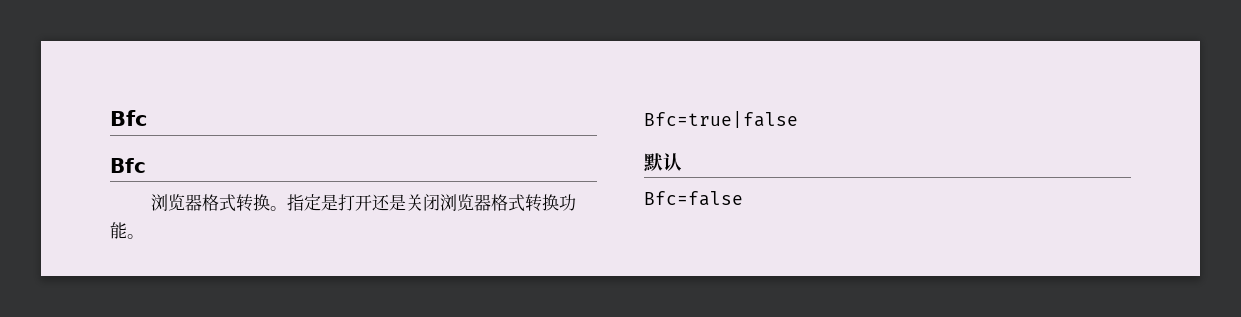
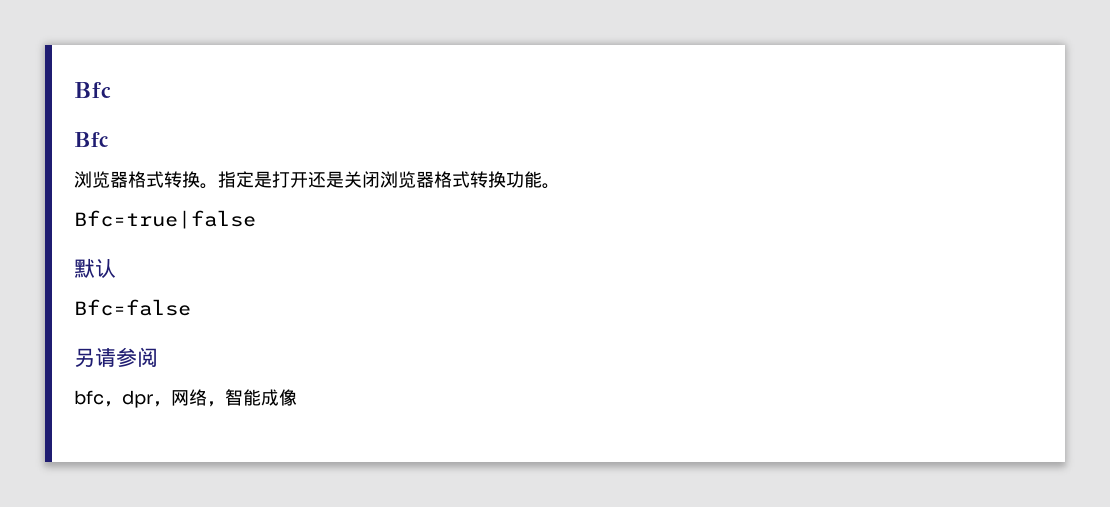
+ 另请参阅
+ bfc，dpr，网络，智能成像

